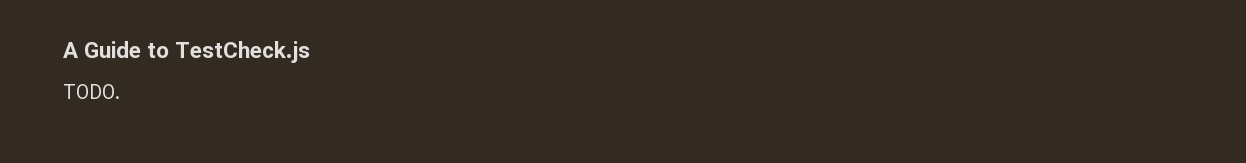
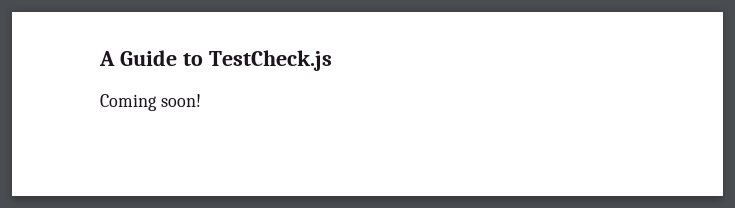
- TODO.
+ Coming soon!

